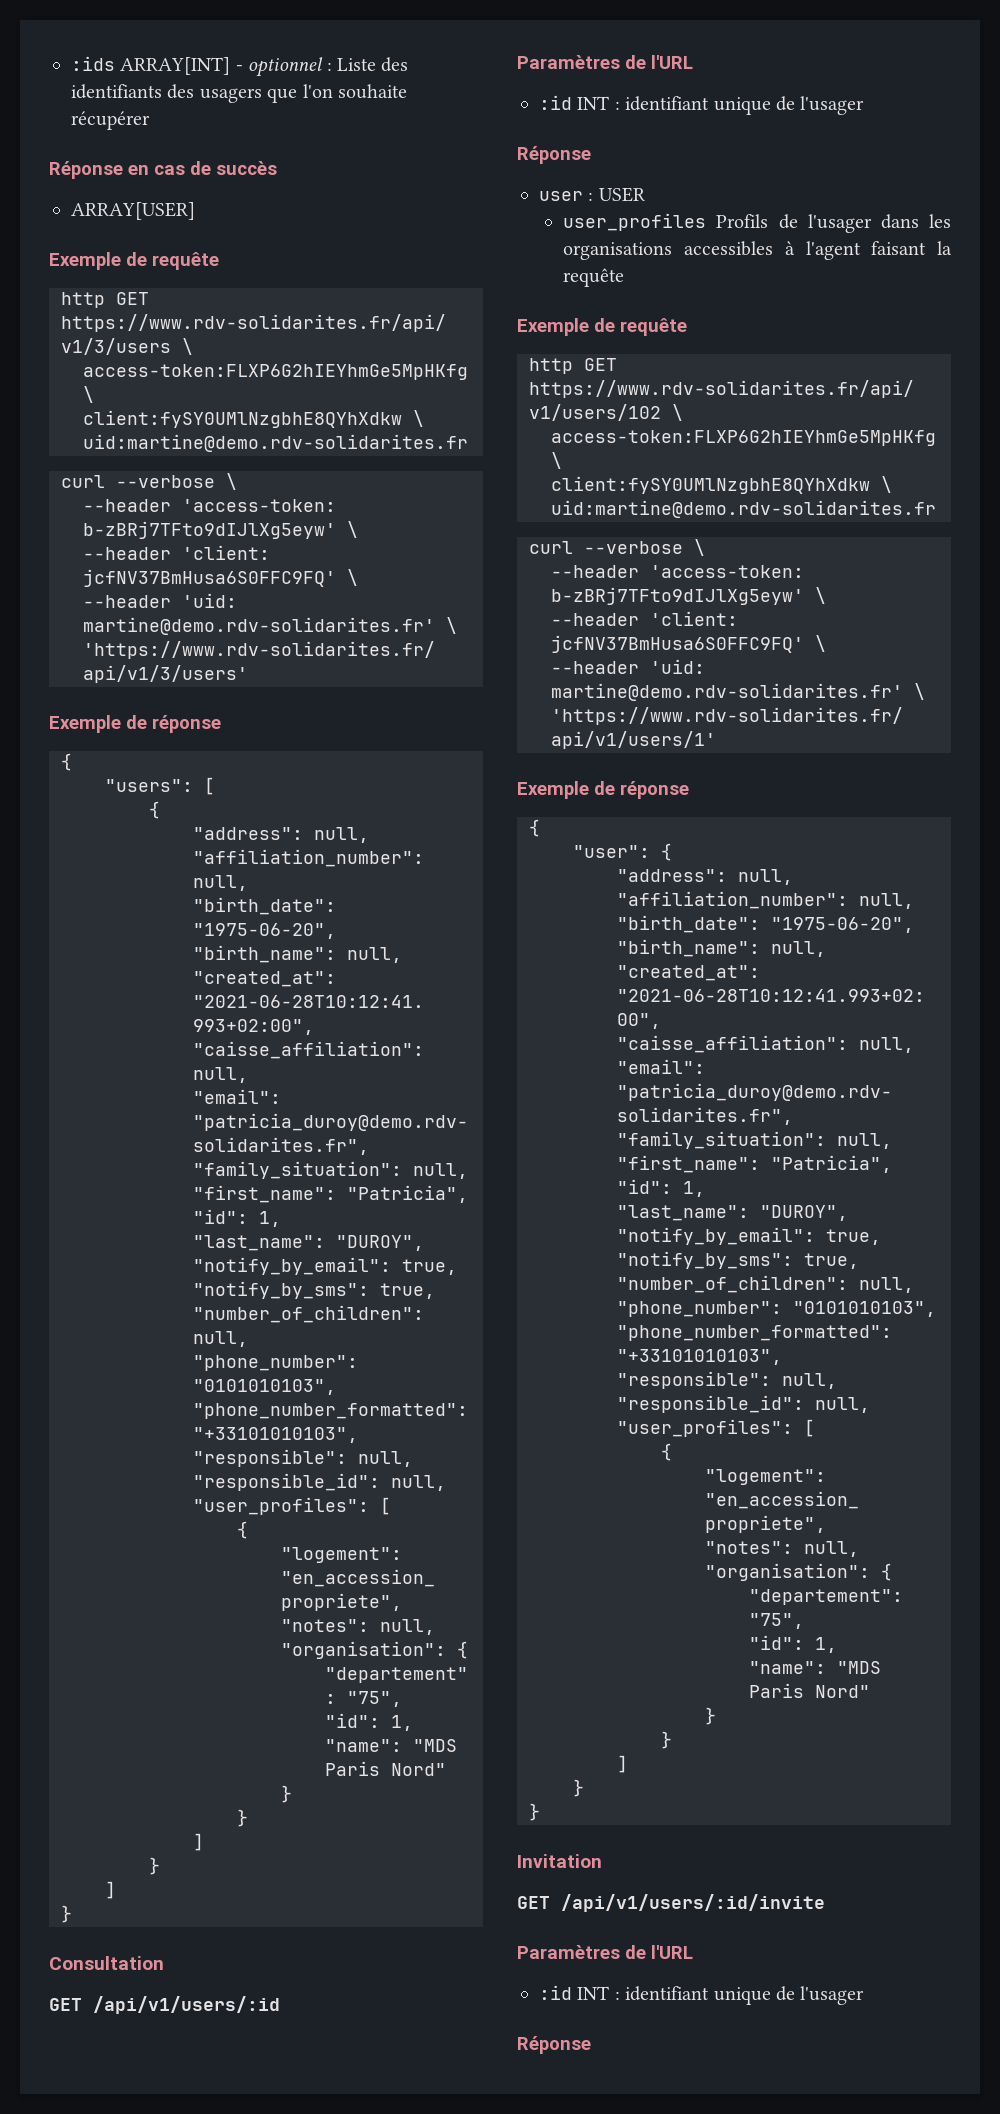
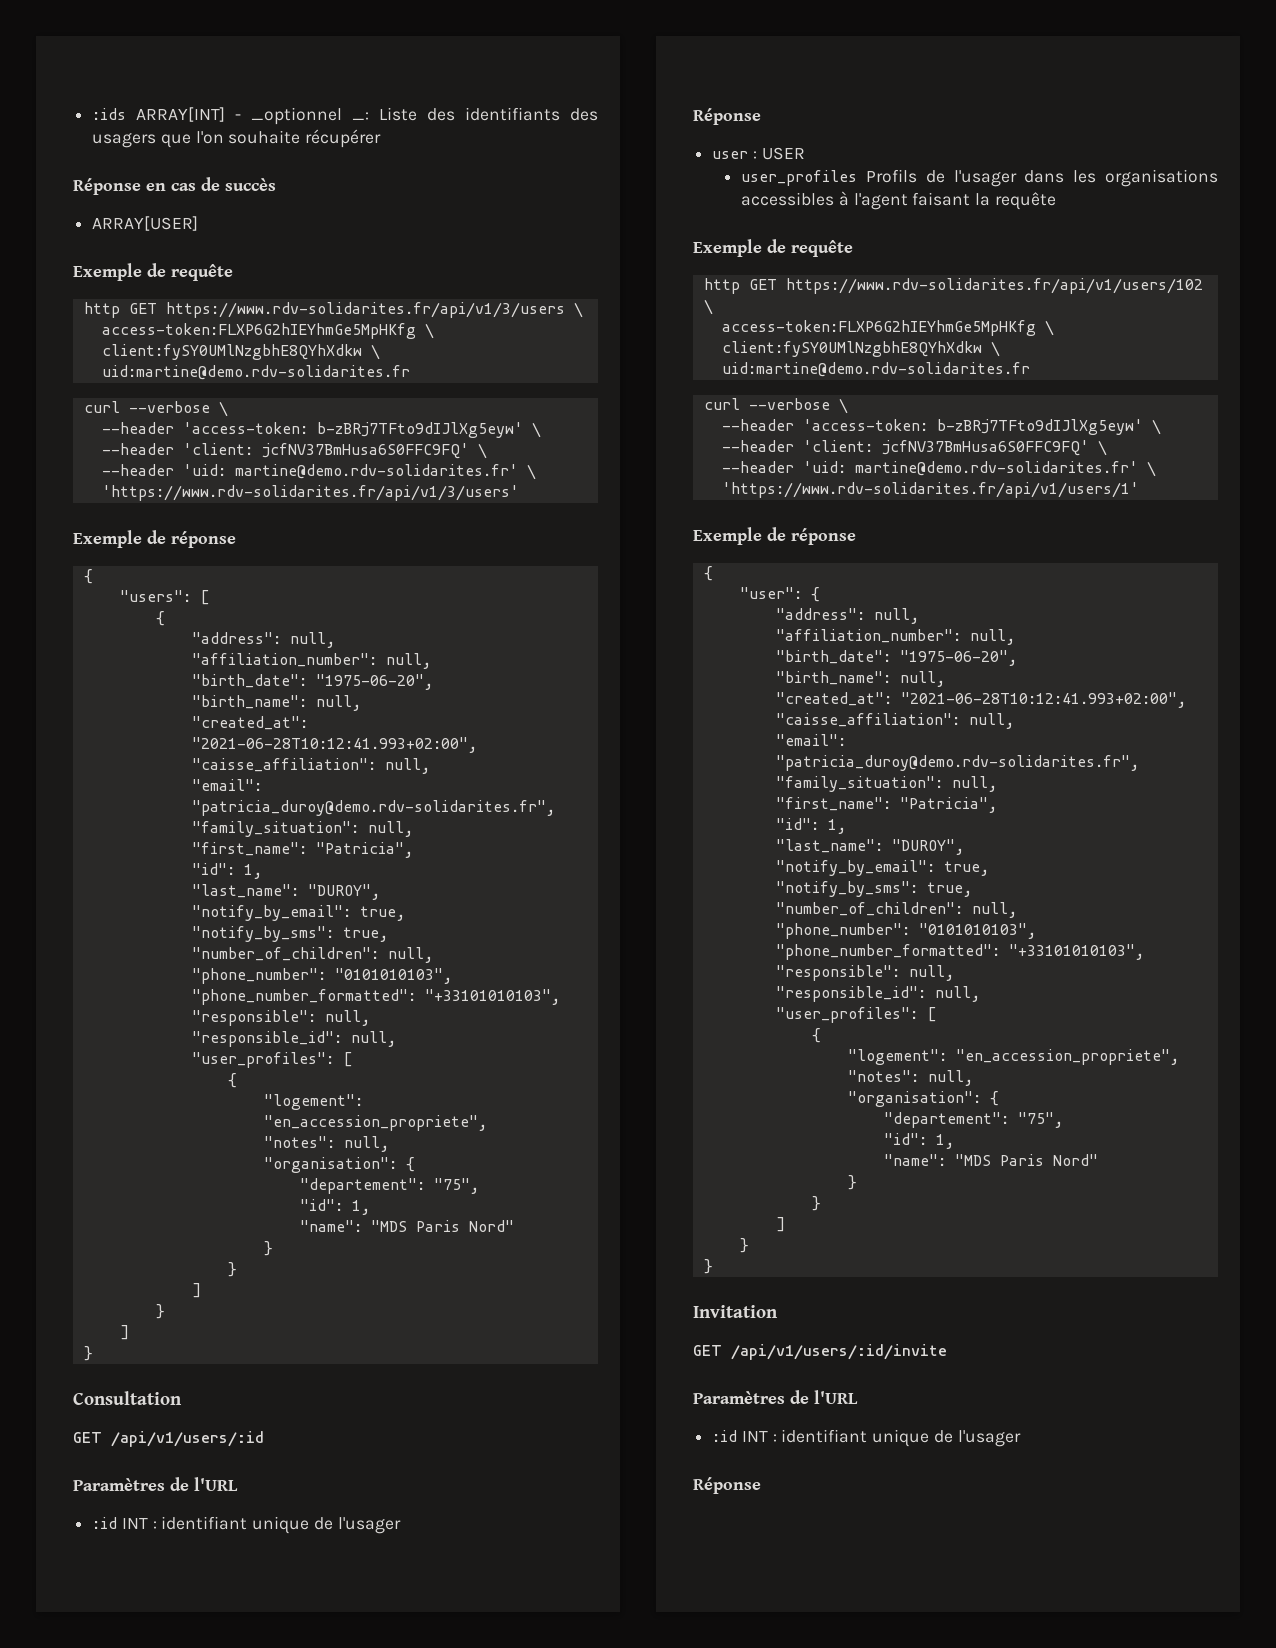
- :ids ARRAY[INT] - optionnel : Liste des identifiants des usagers que l'on souhaite récupérer
+ :ids ARRAY[INT] - _optionnel _: Liste des identifiants des usagers que l'on souhaite récupérer

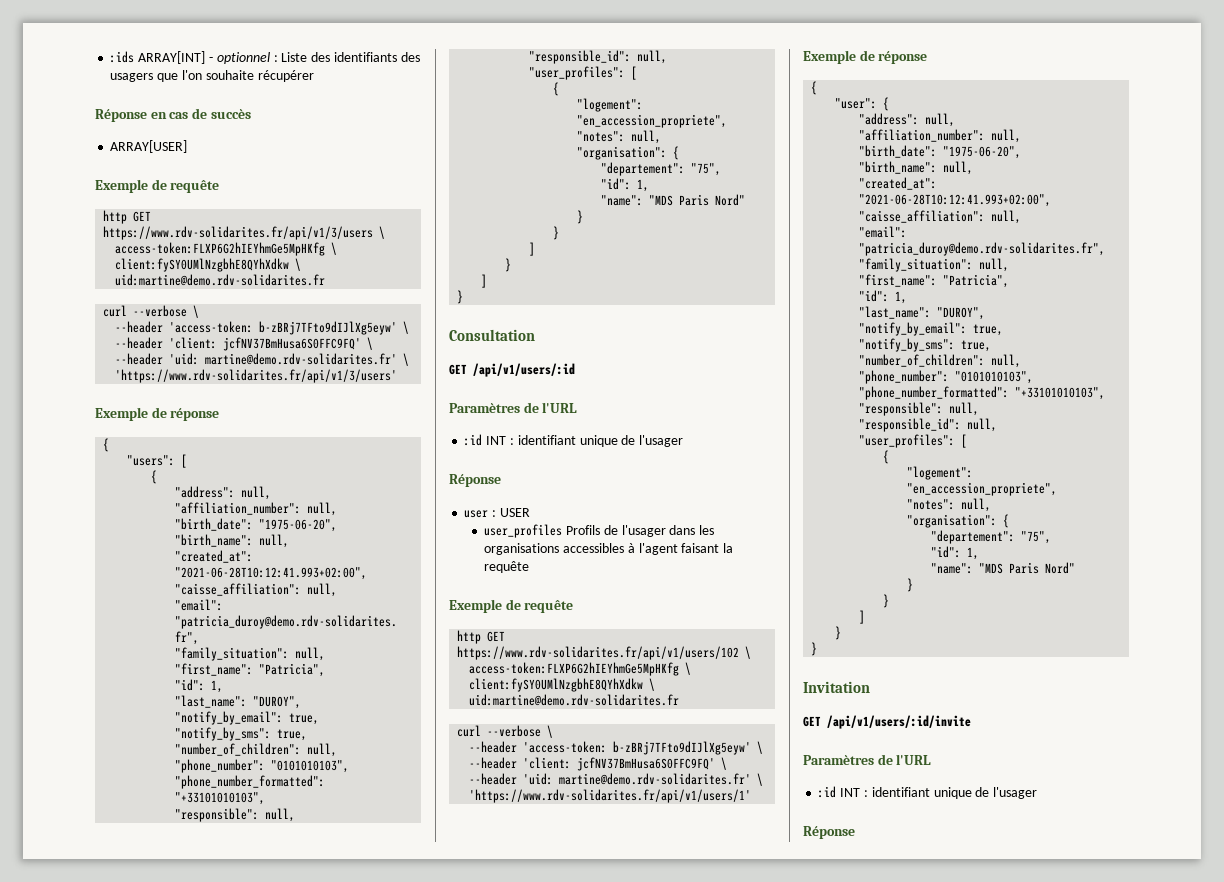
- :ids ARRAY[INT] - _optionnel _: Liste des identifiants des usagers que l'on souhaite récupérer
+ :ids ARRAY[INT] - optionnel : Liste des identifiants des usagers que l'on souhaite récupérer

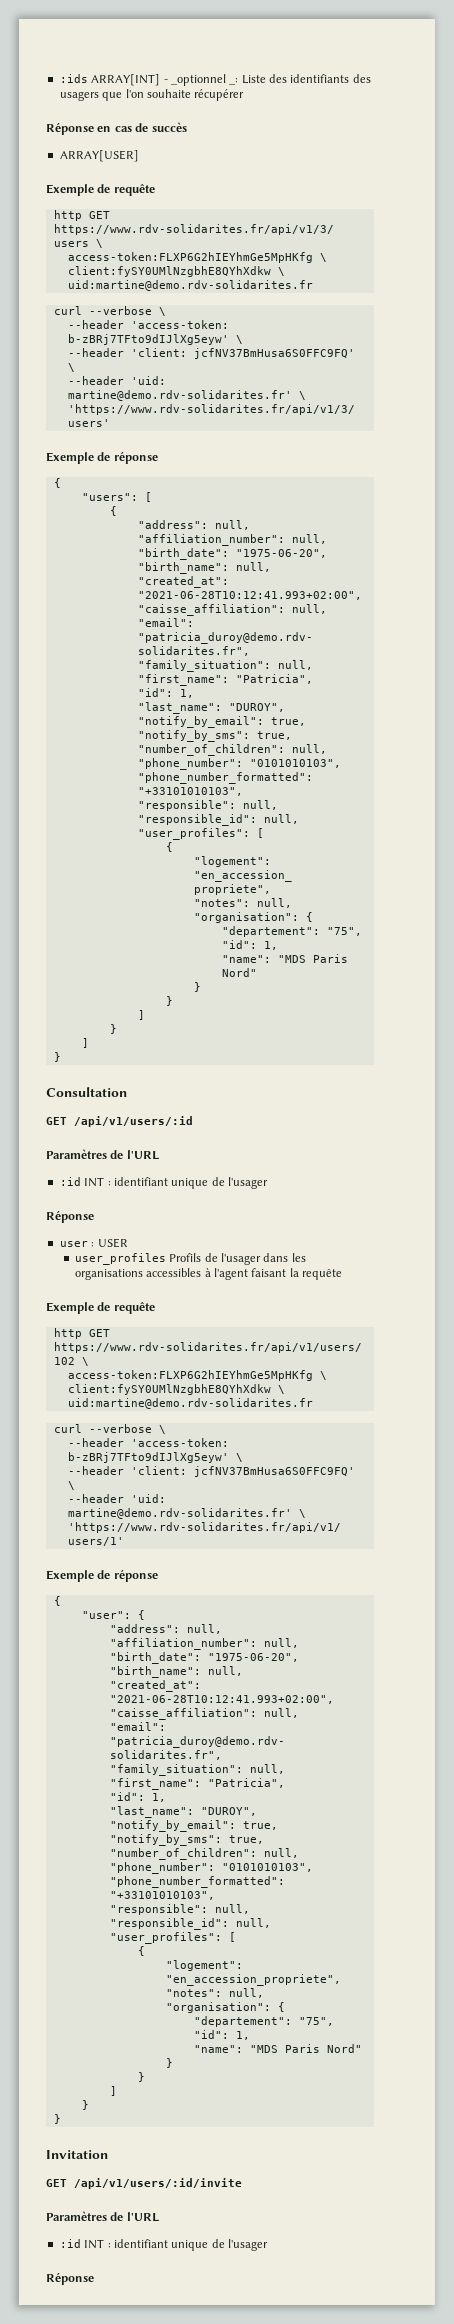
- :ids ARRAY[INT] - optionnel : Liste des identifiants des usagers que l'on souhaite récupérer
+ :ids ARRAY[INT] - _optionnel _: Liste des identifiants des usagers que l'on souhaite récupérer

